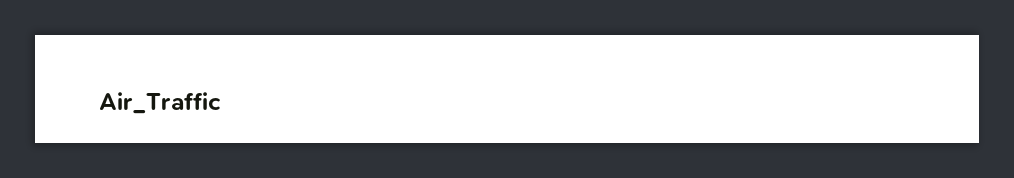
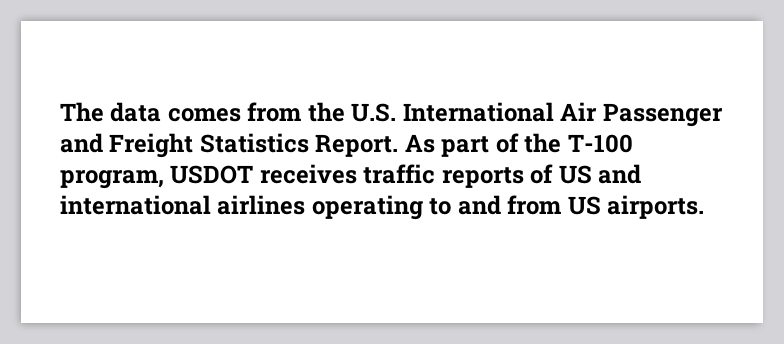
- Air_Traffic
+ The data comes from the U.S. International Air Passenger and Freight Statistics Report. As part of the T-100 program, USDOT receives traffic reports of US and international airlines operating to and from US airports.

